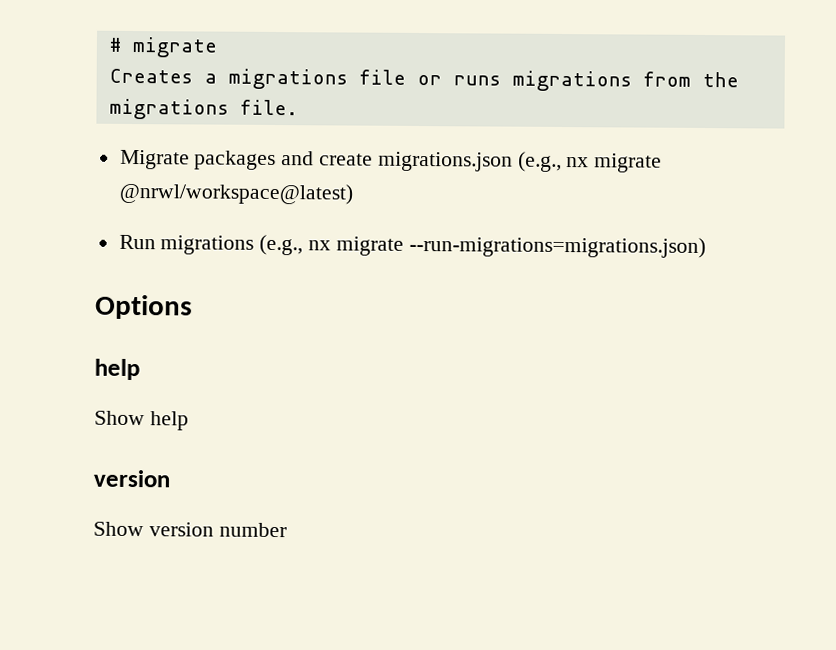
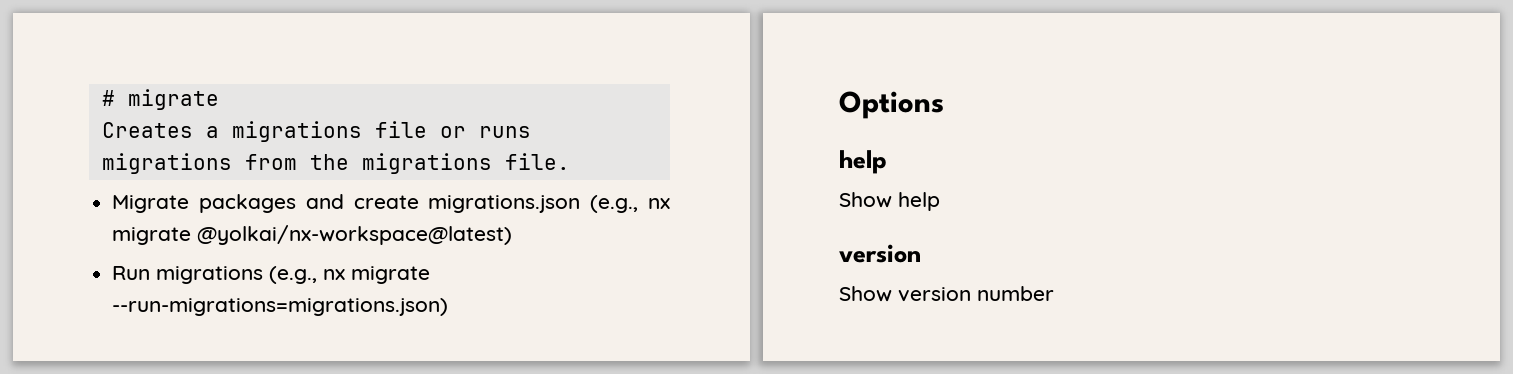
- Migrate packages and create migrations.json (e.g., nx migrate @nrwl/workspace@latest)
+ Migrate packages and create migrations.json (e.g., nx migrate @yolkai/nx-workspace@latest)

